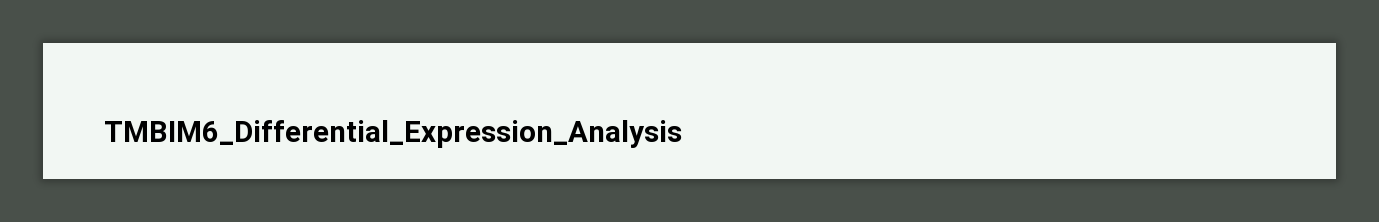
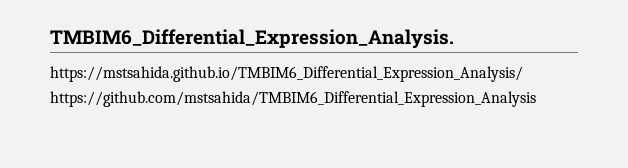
- TMBIM6_Differential_Expression_Analysis
+ TMBIM6_Differential_Expression_Analysis.
+ https://mstsahida.github.io/TMBIM6_Differential_Expression_Analysis/ https://github.com/mstsahida/TMBIM6_Differential_Expression_Analysis

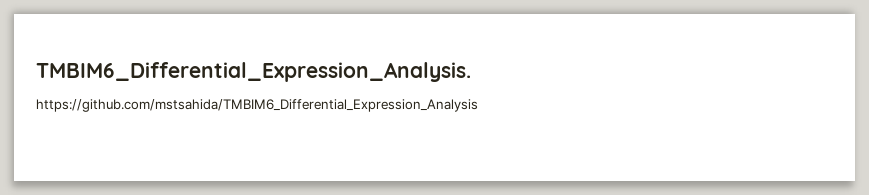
- https://mstsahida.github.io/TMBIM6_Differential_Expression_Analysis/ https://github.com/mstsahida/TMBIM6_Differential_Expression_Analysis
+ https://github.com/mstsahida/TMBIM6_Differential_Expression_Analysis

